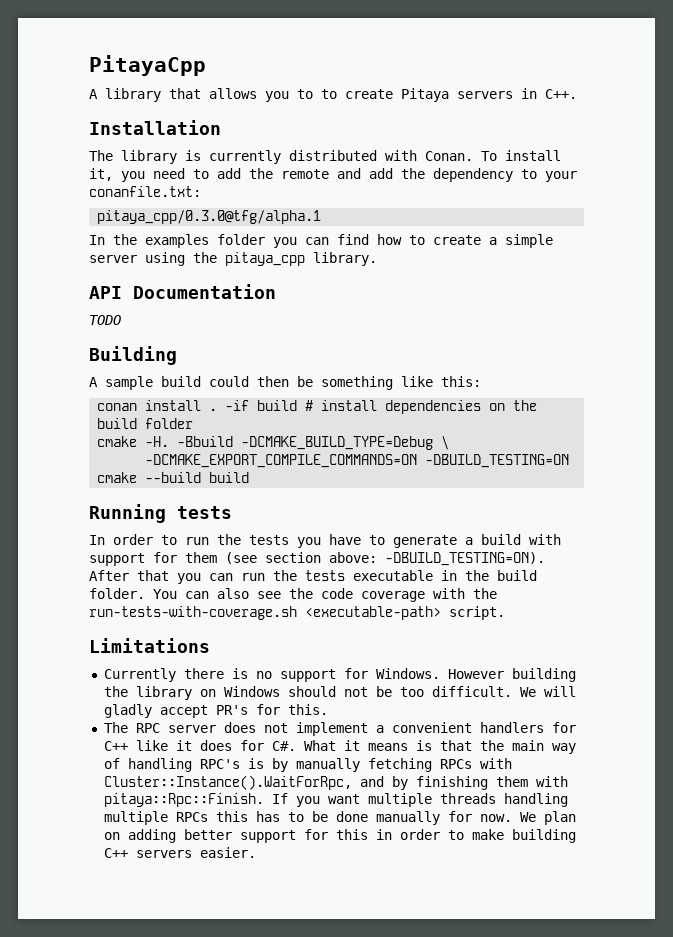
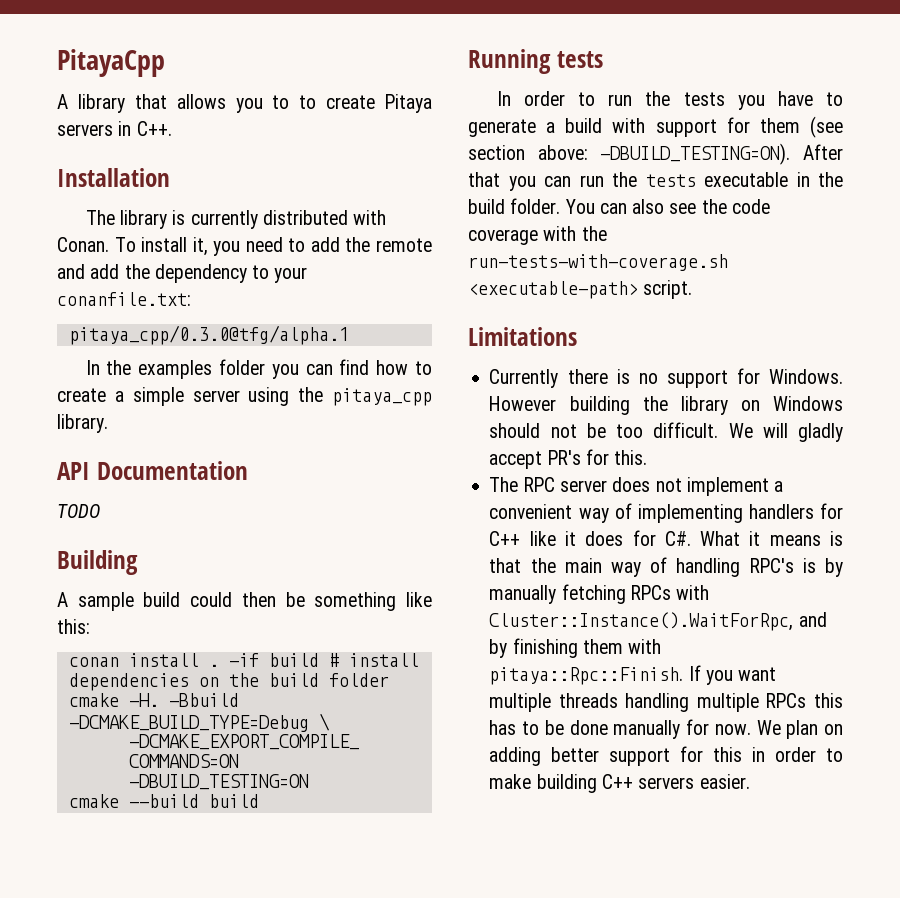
- The RPC server does not implement a convenient handlers for C++ like it does for C#. What it means is that the main way of handling RPC's is by manually fetching RPCs with Cluster::Instance().WaitForRpc, and by finishing them with pitaya::Rpc::Finish.
+ The RPC server does not implement a convenient way of implementing handlers for C++ like it does for C#. What it means is that the main way of handling RPC's is by manually fetching RPCs with Cluster::Instance().WaitForRpc, and by finishing them with pitaya::Rpc::Finish.

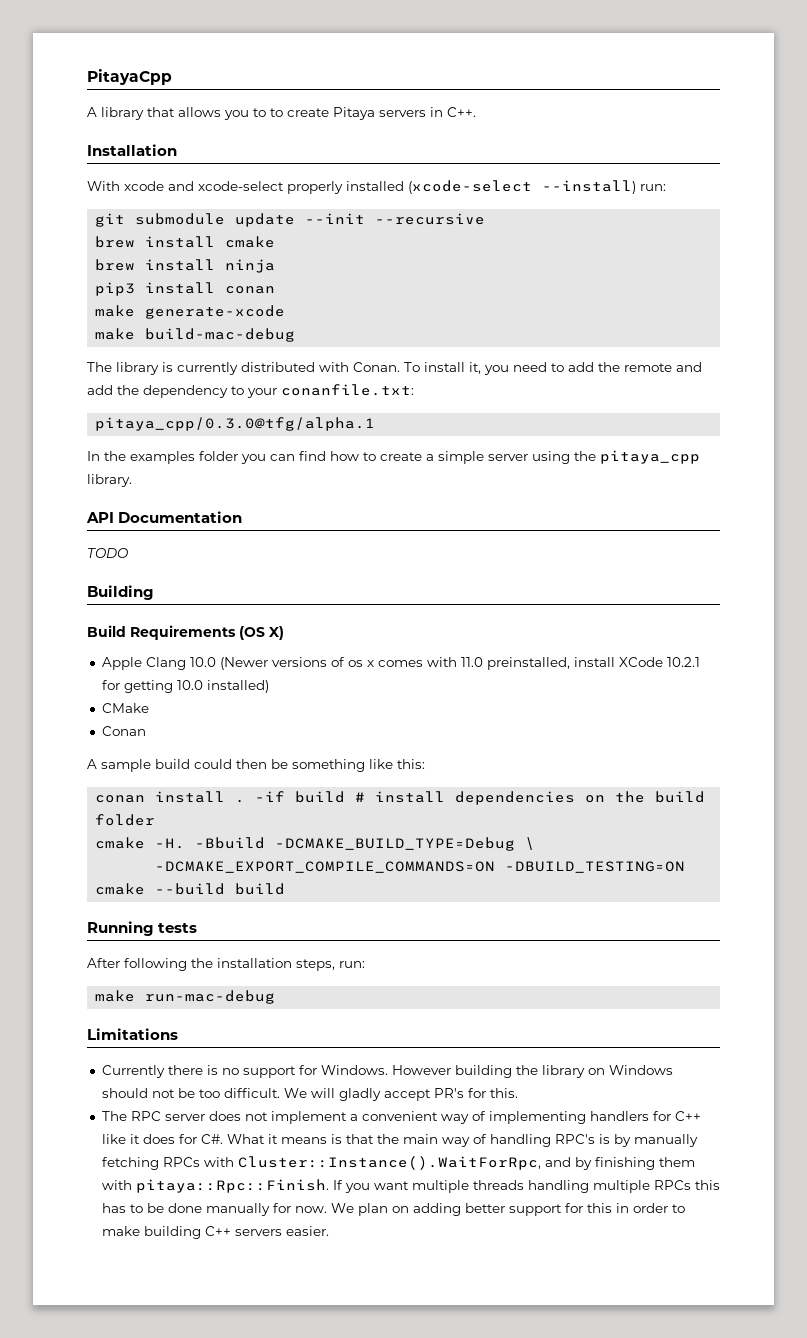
+ With xcode and xcode-select properly installed (xcode-select --install) run:
+ git submodule update --init --recursive
+ brew install cmake
+ brew install ninja
+ pip3 install conan
+ make generate-xcode
+ make build-mac-debug
+ Build Requirements (OS X)
+ Apple Clang 10.0 (Newer versions of os x comes with 11.0 preinstalled, install XCode 10.2.1 for getting 10.0 installed)
+ CMake
+ Conan
- In order to run the tests you have to generate a build with support for them (see section above: -DBUILD_TESTING=ON). After that you can run the tests executable in the build folder. You can also see the code coverage with the run-tests-with-coverage.sh <executable-path> script.
+ After following the installation steps, run:
+ make run-mac-debug

